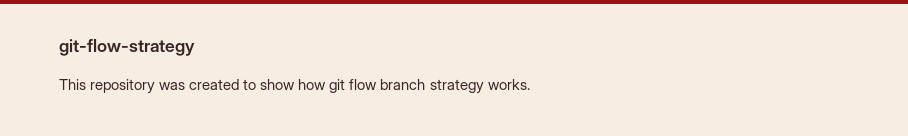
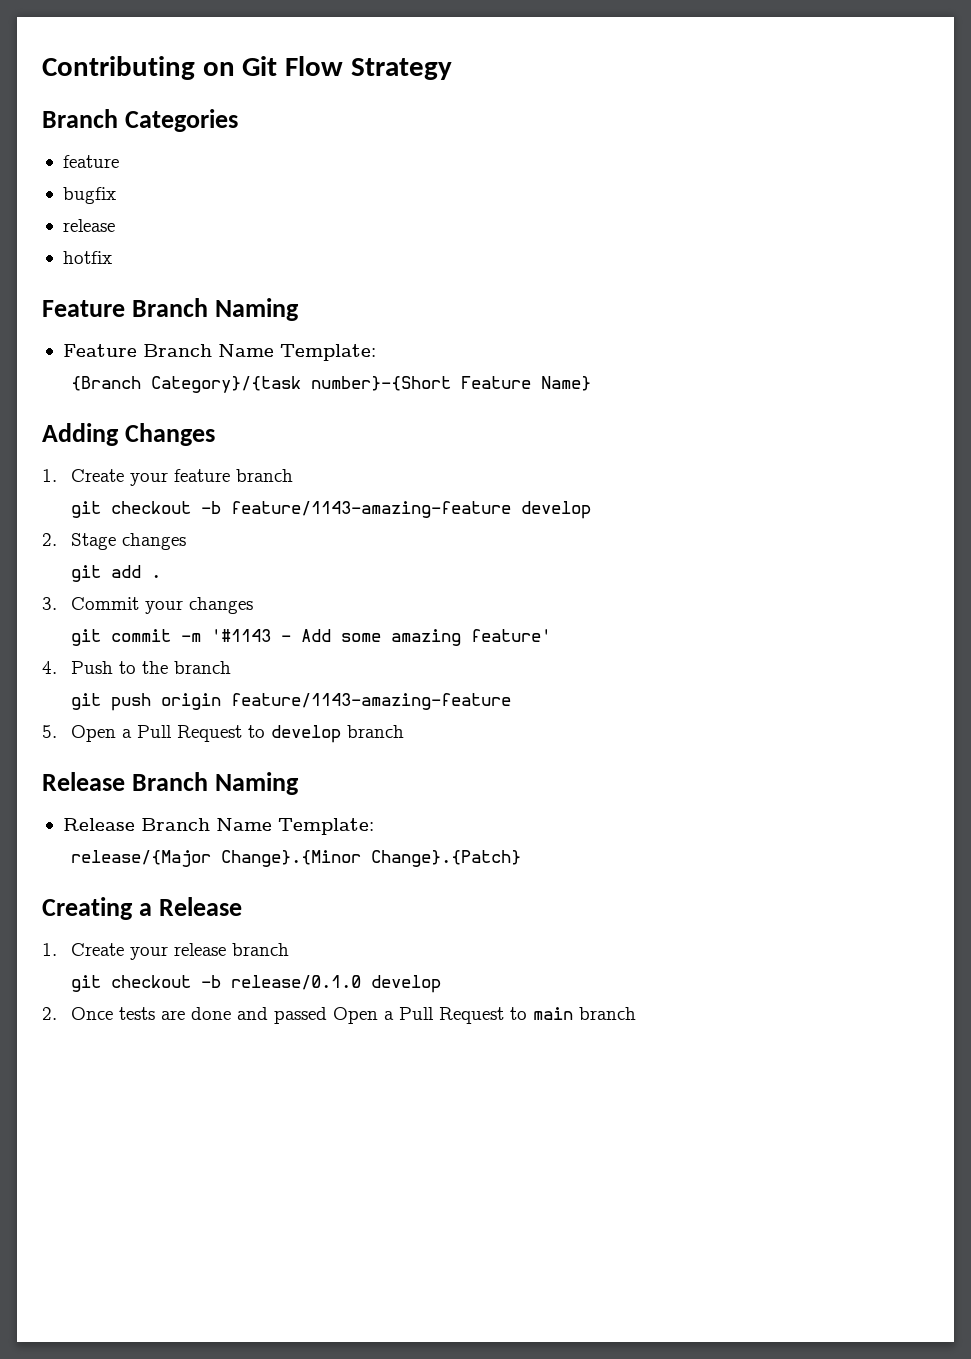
- git-flow-strategy
- This repository was created to show how git flow branch strategy works.
+ Contributing on Git Flow Strategy
+ Branch Categories
+ feature
+ bugfix
+ release
+ hotfix
+ Feature Branch Naming
+ Feature Branch Name Template:
+ {Branch Category}/{task number}-{Short Feature Name}
+ Adding Changes
+ 1. Create your feature branch
+ git checkout -b feature/1143-amazing-feature develop
+ 2. Stage changes
+ git add .
+ 3. Commit your changes
+ git commit -m '#1143 - Add some amazing feature'
+ 4. Push to the branch
+ git push origin feature/1143-amazing-feature
+ 5. Open a Pull Request to develop branch
+ Release Branch Naming
+ Release Branch Name Template:
+ release/{Major Change}.{Minor Change}.{Patch}
+ Creating a Release
+ 1. Create your release branch
+ git checkout -b release/0.1.0 develop
+ 2. Once tests are done and passed Open a Pull Request to main branch

